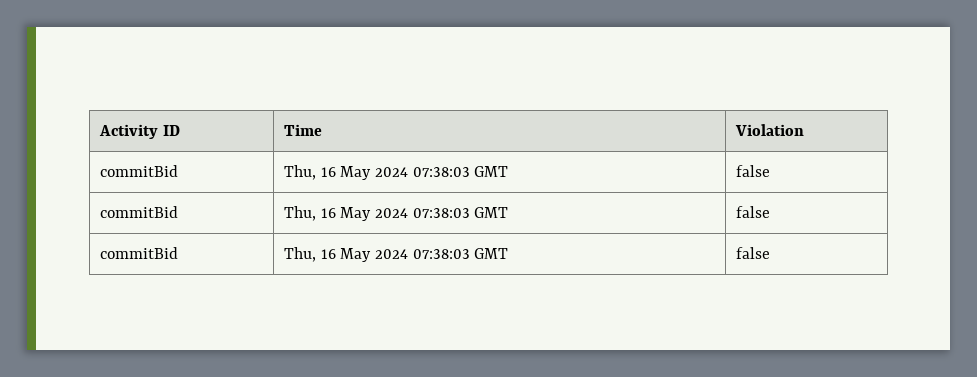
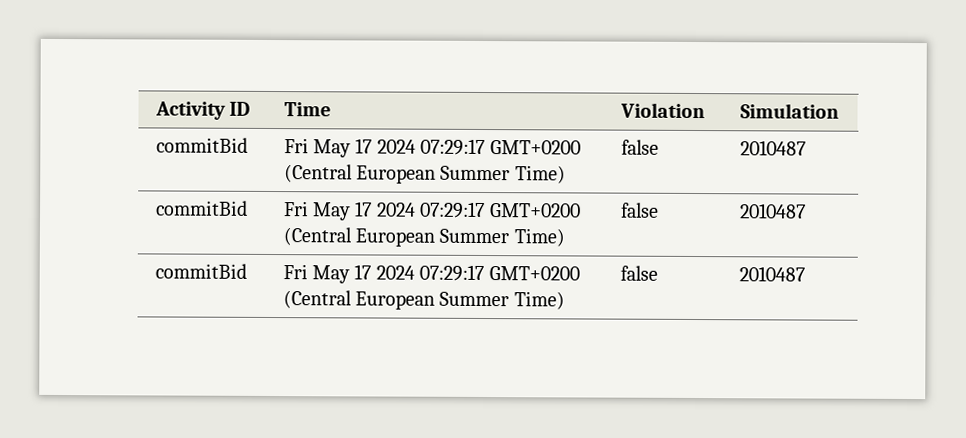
- Activity ID | Time | Violation
- commitBid | Thu, 16 May 2024 07:38:03 GMT | false
- commitBid | Thu, 16 May 2024 07:38:03 GMT | false
- commitBid | Thu, 16 May 2024 07:38:03 GMT | false
+ Activity ID | Time | Violation | Simulation
+ commitBid | Fri May 17 2024 07:29:17 GMT+0200 (Central European Summer Time) | false | 2010487
+ commitBid | Fri May 17 2024 07:29:17 GMT+0200 (Central European Summer Time) | false | 2010487
+ commitBid | Fri May 17 2024 07:29:17 GMT+0200 (Central European Summer Time) | false | 2010487

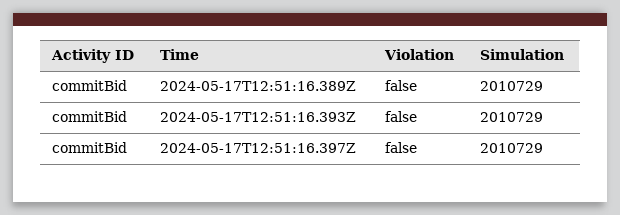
  Activity ID | Time | Violation | Simulation
- commitBid | Fri May 17 2024 07:29:17 GMT+0200 (Central European Summer Time) | false | 2010487
- commitBid | Fri May 17 2024 07:29:17 GMT+0200 (Central European Summer Time) | false | 2010487
- commitBid | Fri May 17 2024 07:29:17 GMT+0200 (Central European Summer Time) | false | 2010487
+ commitBid | 2024-05-17T12:51:16.389Z | false | 2010729
+ commitBid | 2024-05-17T12:51:16.393Z | false | 2010729
+ commitBid | 2024-05-17T12:51:16.397Z | false | 2010729

